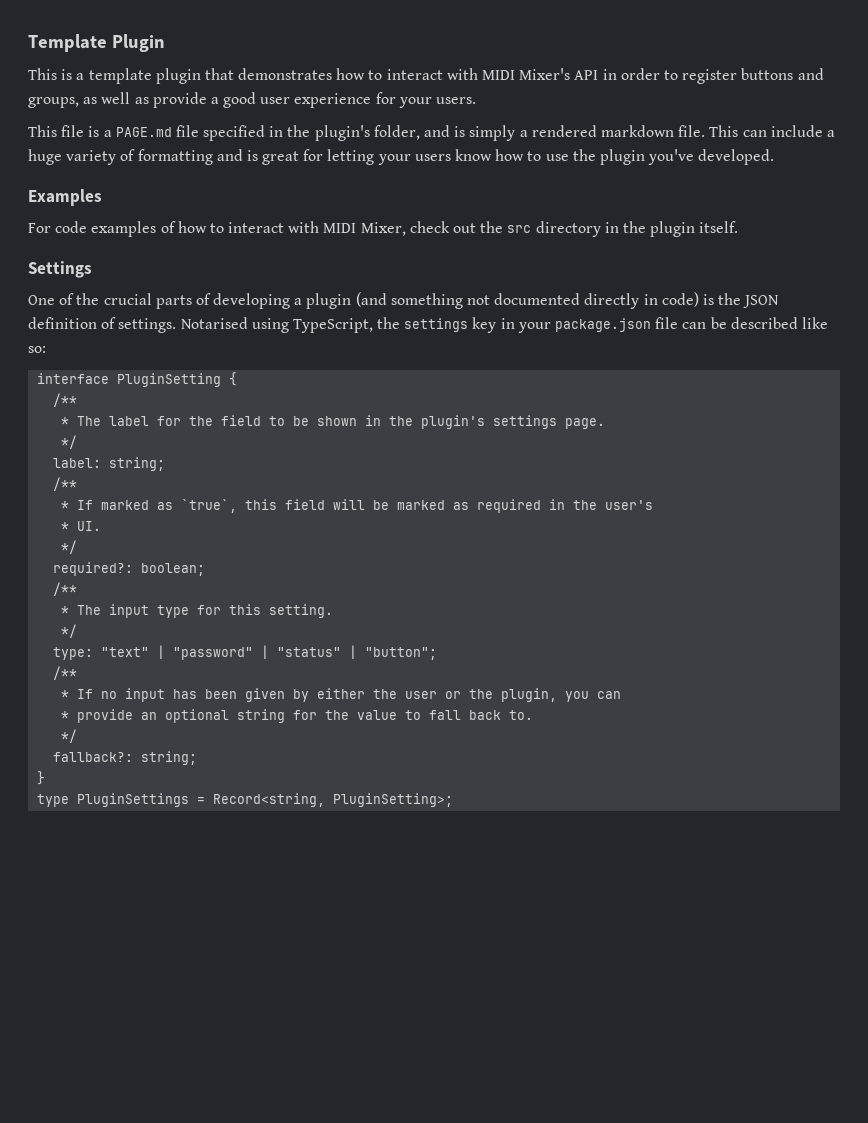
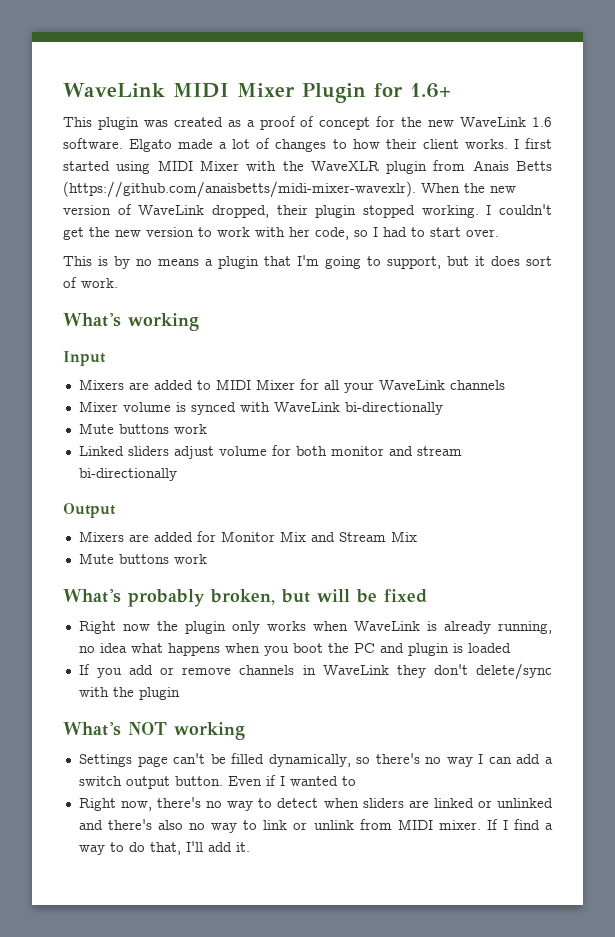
- Template Plugin
- This is a template plugin that demonstrates how to interact with MIDI Mixer's API in order to register buttons and groups, as well as provide a good user experience for your users.
- This file is a PAGE.md file specified in the plugin's folder, and is simply a rendered markdown file. This can include a huge variety of formatting and is great for letting your users know how to use the plugin you've developed.
- Examples
- For code examples of how to interact with MIDI Mixer, check out the src directory in the plugin itself.
- Settings
- One of the crucial parts of developing a plugin (and something not documented directly in code) is the JSON definition of settings. Notarised using TypeScript, the settings key in your package.json file can be described like so:
- interface PluginSetting {
- /**
- * The label for the field to be shown in the plugin's settings page.
- */
- label: string;
- /**
- * If marked as `true`, this field will be marked as required in the user's
- * UI.
- */
- required?: boolean;
- /**
- * The input type for this setting.
- */
- type: "text" | "password" | "status" | "button";
- /**
- * If no input has been given by either the user or the plugin, you can
- * provide an optional string for the value to fall back to.
- */
- fallback?: string;
- }
- type PluginSettings = Record<string, PluginSetting>;
+ WaveLink MIDI Mixer Plugin for 1.6+
+ This plugin was created as a proof of concept for the new WaveLink 1.6 software. Elgato made a lot of changes to how their client works. I first started using MIDI Mixer with the WaveXLR plugin from Anais Betts (https://github.com/anaisbetts/midi-mixer-wavexlr). When the new version of WaveLink dropped, their plugin stopped working. I couldn't get the new version to work with her code, so I had to start over.
+ This is by no means a plugin that I'm going to support, but it does sort of work.
+ What's working
+ Input
+ Mixers are added to MIDI Mixer for all your WaveLink channels
+ Mixer volume is synced with WaveLink bi-directionally
+ Mute buttons work
+ Linked sliders adjust volume for both monitor and stream bi-directionally
+ Output
+ Mixers are added for Monitor Mix and Stream Mix
+ Mute buttons work
+ What's probably broken, but will be fixed
+ Right now the plugin only works when WaveLink is already running, no idea what happens when you boot the PC and plugin is loaded
+ If you add or remove channels in WaveLink they don't delete/sync with the plugin
+ What's NOT working
+ Settings page can't be filled dynamically, so there's no way I can add a switch output button. Even if I wanted to
+ Right now, there's no way to detect when sliders are linked or unlinked and there's also no way to link or unlink from MIDI mixer. If I find a way to do that, I'll add it.

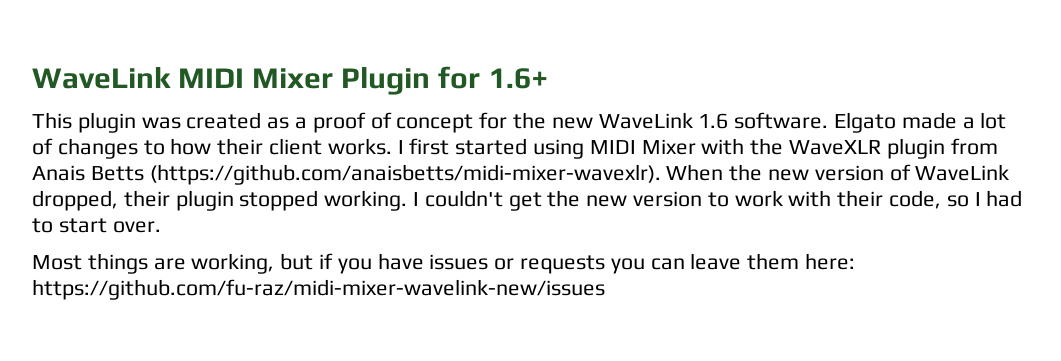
- I couldn't get the new version to work with her code, so I had to start over.
+ I couldn't get the new version to work with their code, so I had to start over.
- This is by no means a plugin that I'm going to support, but it does sort of work.
- What's working
- Input
- Mixers are added to MIDI Mixer for all your WaveLink channels
- Mixer volume is synced with WaveLink bi-directionally
- Mute buttons work
- Linked sliders adjust volume for both monitor and stream bi-directionally
- Output
- Mixers are added for Monitor Mix and Stream Mix
- Mute buttons work
- What's probably broken, but will be fixed
- Right now the plugin only works when WaveLink is already running, no idea what happens when you boot the PC and plugin is loaded
- If you add or remove channels in WaveLink they don't delete/sync with the plugin
- What's NOT working
- Settings page can't be filled dynamically, so there's no way I can add a switch output button. Even if I wanted to
- Right now, there's no way to detect when sliders are linked or unlinked and there's also no way to link or unlink from MIDI mixer. If I find a way to do that, I'll add it.
+ Most things are working, but if you have issues or requests you can leave them here: https://github.com/fu-raz/midi-mixer-wavelink-new/issues

